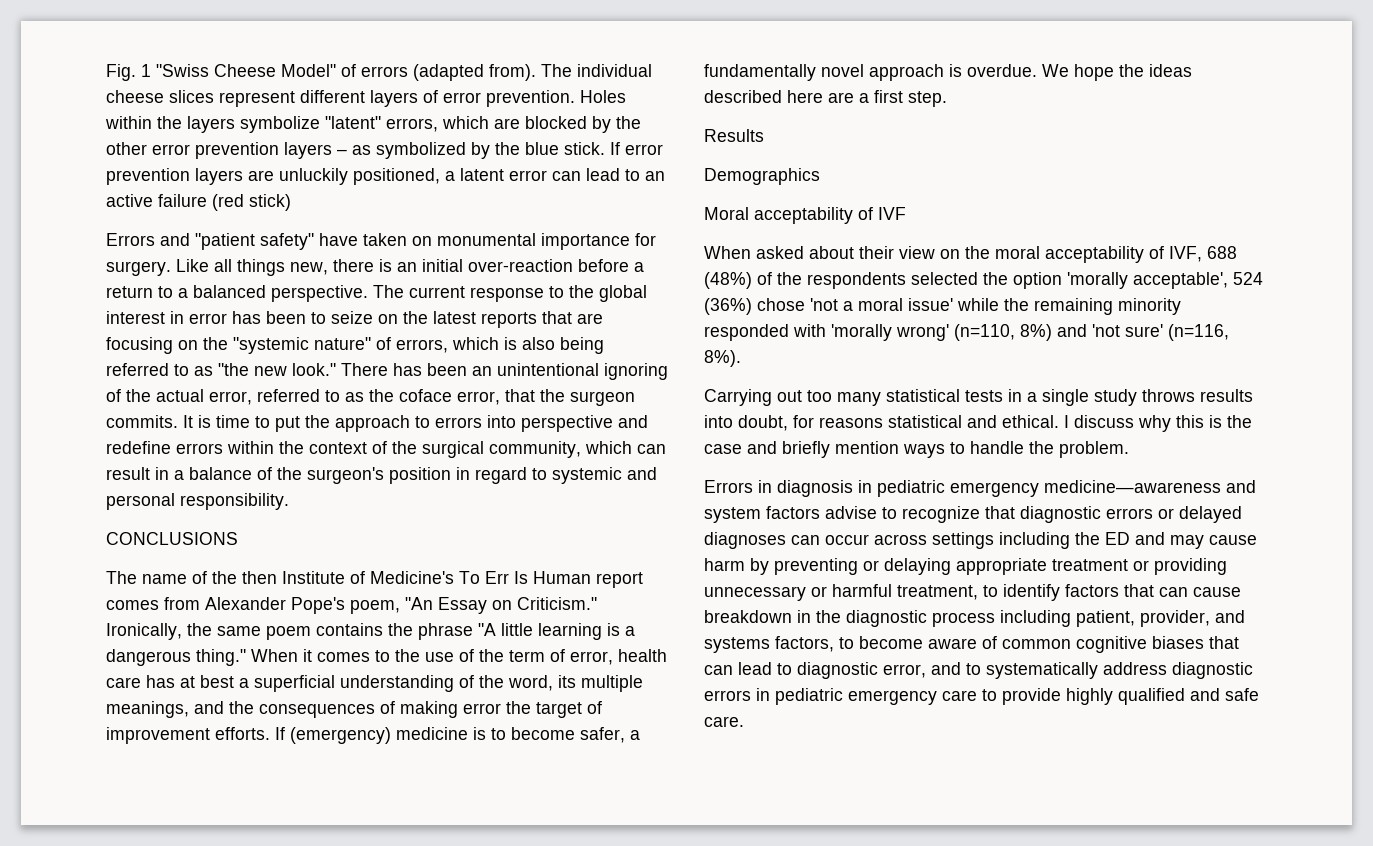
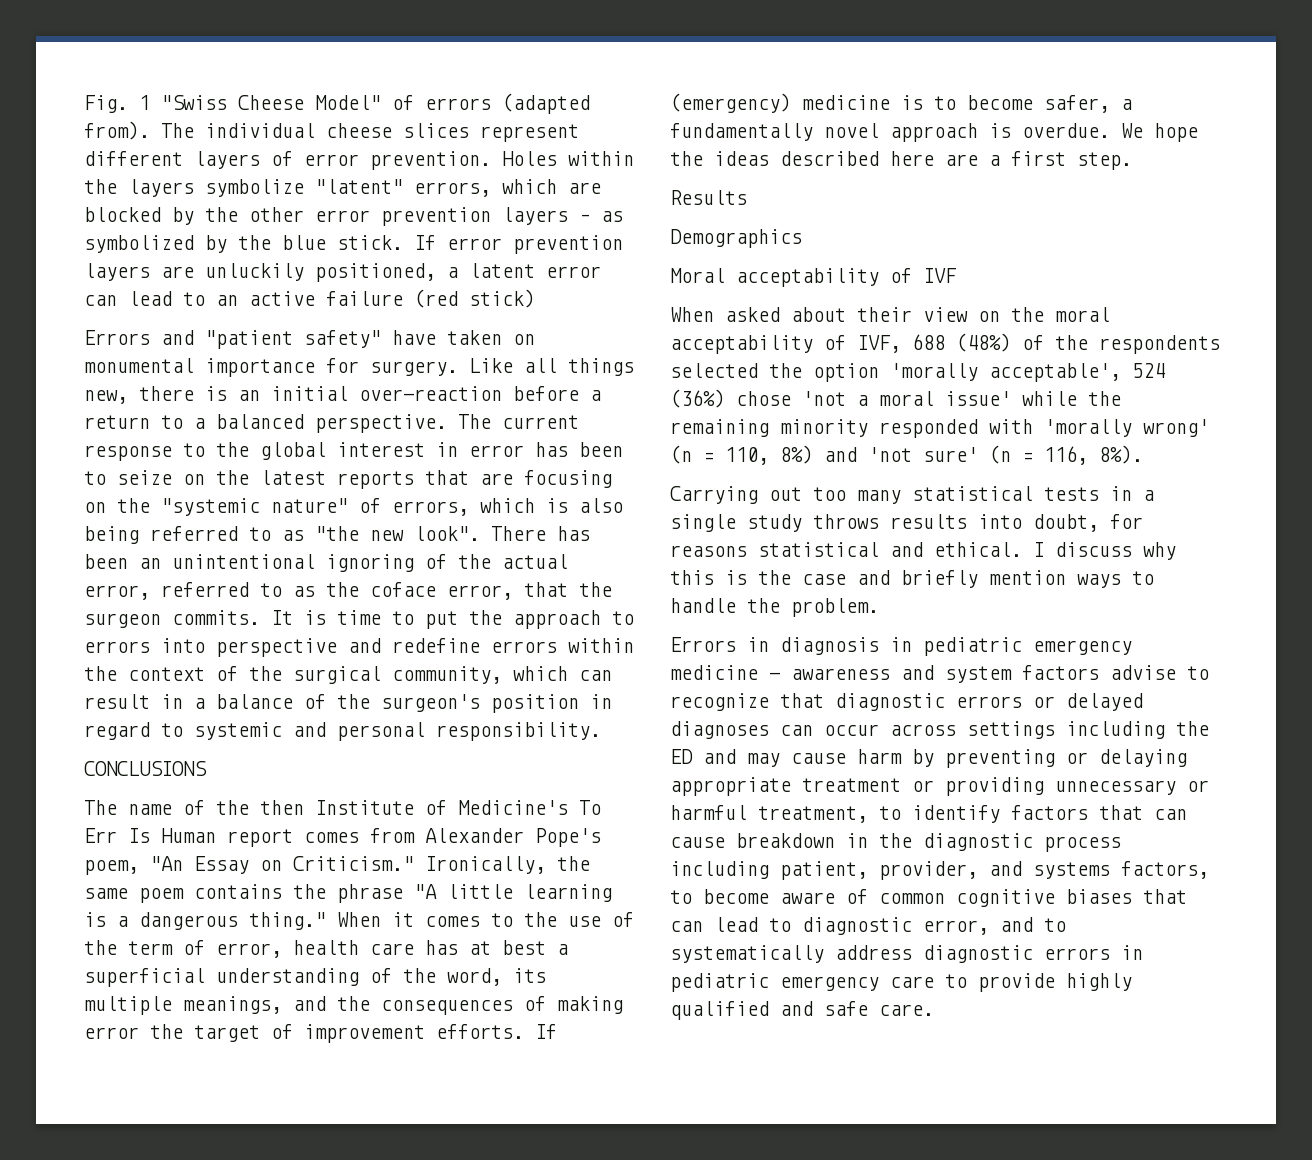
- The current response to the global interest in error has been to seize on the latest reports that are focusing on the "systemic nature" of errors, which is also being referred to as "the new look."
+ The current response to the global interest in error has been to seize on the latest reports that are focusing on the "systemic nature" of errors, which is also being referred to as "the new look".
- When asked about their view on the moral acceptability of IVF, 688 (48%) of the respondents selected the option 'morally acceptable', 524 (36%) chose 'not a moral issue' while the remaining minority responded with 'morally wrong' (n=110, 8%) and 'not sure' (n=116, 8%).
+ When asked about their view on the moral acceptability of IVF, 688 (48%) of the respondents selected the option 'morally acceptable', 524 (36%) chose 'not a moral issue' while the remaining minority responded with 'morally wrong' (n = 110, 8%) and 'not sure' (n = 116, 8%).
- Errors in diagnosis in pediatric emergency medicine—awareness and system factors advise to recognize that diagnostic errors or delayed diagnoses can occur across settings including the ED and may cause harm by preventing or delaying appropriate treatment or providing unnecessary or harmful treatment, to identify factors that can cause breakdown in the diagnostic process including patient, provider, and systems factors, to become aware of common cognitive biases that can lead to diagnostic error, and to systematically address diagnostic errors in pediatric emergency care to provide highly qualified and safe care.
+ Errors in diagnosis in pediatric emergency medicine — awareness and system factors advise to recognize that diagnostic errors or delayed diagnoses can occur across settings including the ED and may cause harm by preventing or delaying appropriate treatment or providing unnecessary or harmful treatment, to identify factors that can cause breakdown in the diagnostic process including patient, provider, and systems factors, to become aware of common cognitive biases that can lead to diagnostic error, and to systematically address diagnostic errors in pediatric emergency care to provide highly qualified and safe care.

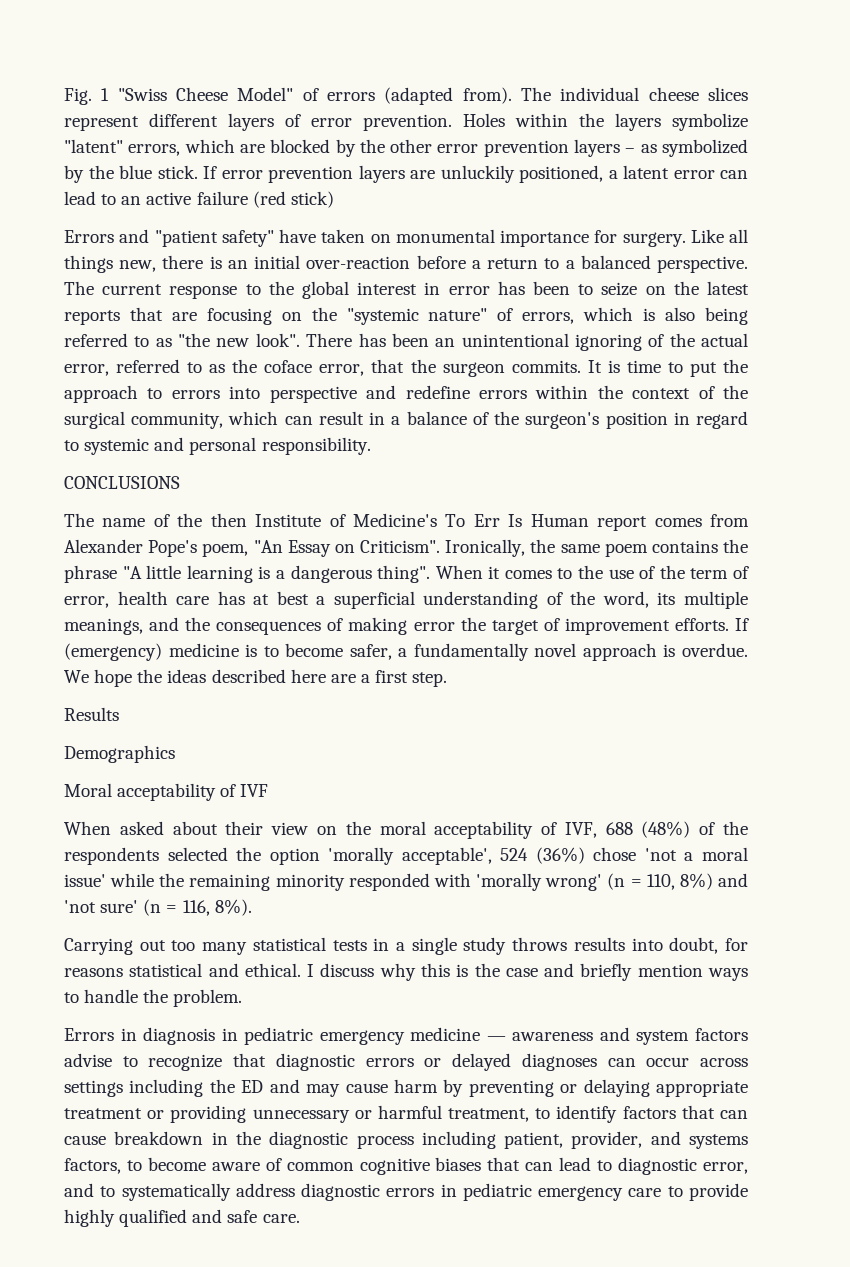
- The name of the then Institute of Medicine's To Err Is Human report comes from Alexander Pope's poem, "An Essay on Criticism."
+ The name of the then Institute of Medicine's To Err Is Human report comes from Alexander Pope's poem, "An Essay on Criticism".
- Ironically, the same poem contains the phrase "A little learning is a dangerous thing."
+ Ironically, the same poem contains the phrase "A little learning is a dangerous thing".

